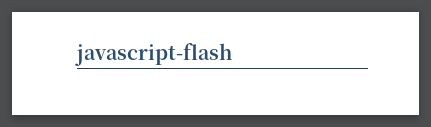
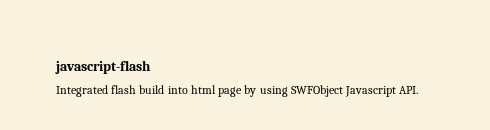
+ Integrated flash build into html page by using SWFObject Javascript API.

